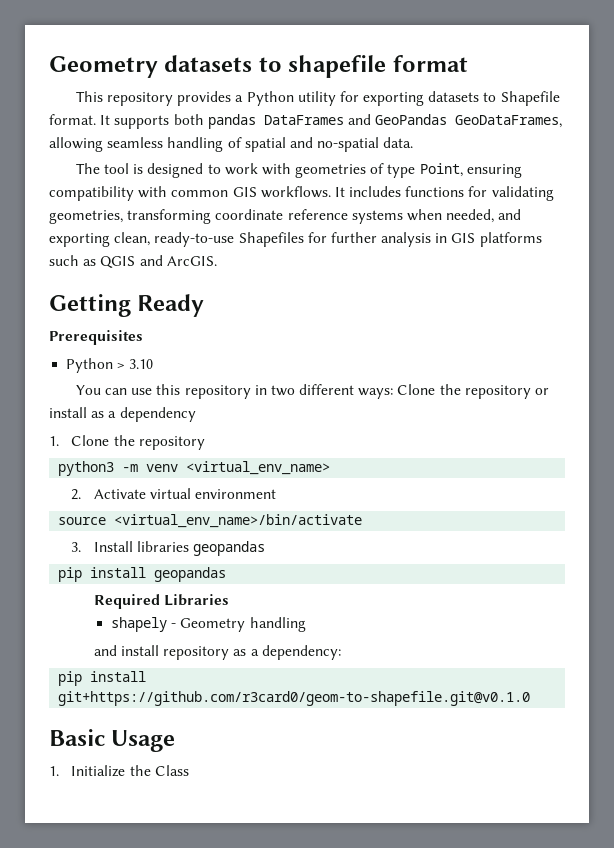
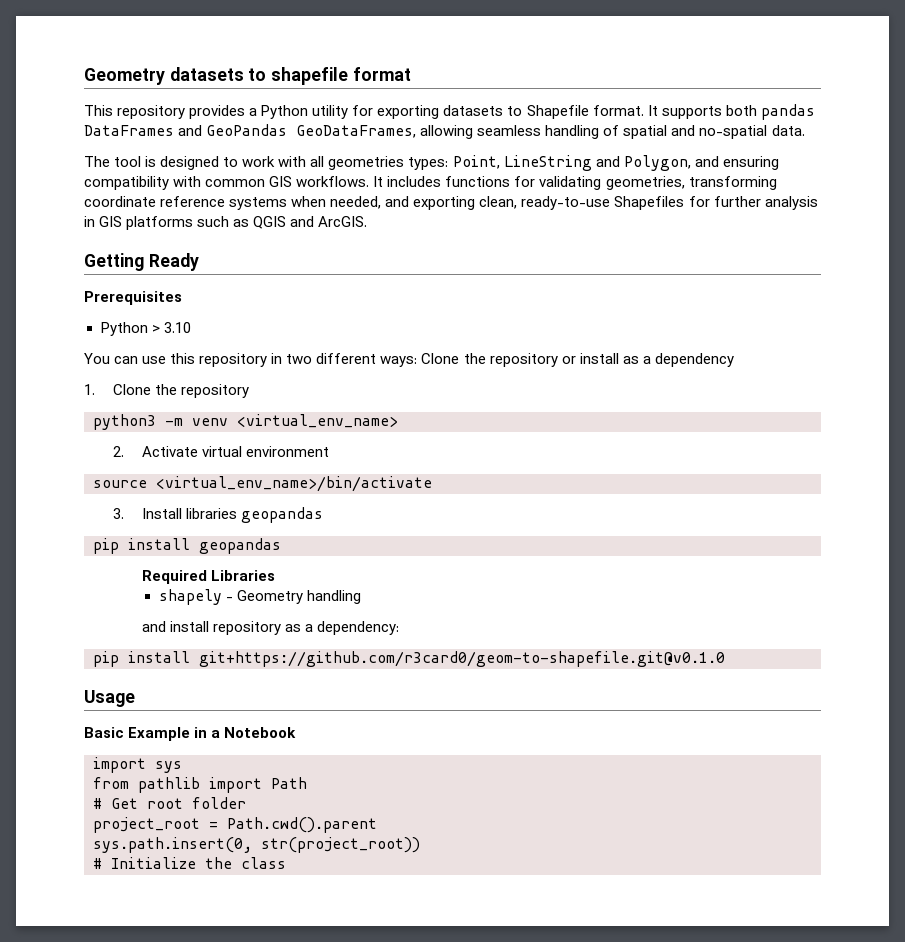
- The tool is designed to work with geometries of type Point, ensuring compatibility with common GIS workflows.
+ The tool is designed to work with all geometries types: Point, LineString and Polygon, and ensuring compatibility with common GIS workflows.
- Basic Usage
+ Usage
- 1. Initialize the Class
+ Basic Example in a Notebook
+ import sys
+ from pathlib import Path
+ # Get root folder
+ project_root = Path.cwd().parent
+ sys.path.insert(0, str(project_root))
+ # Initialize the class

